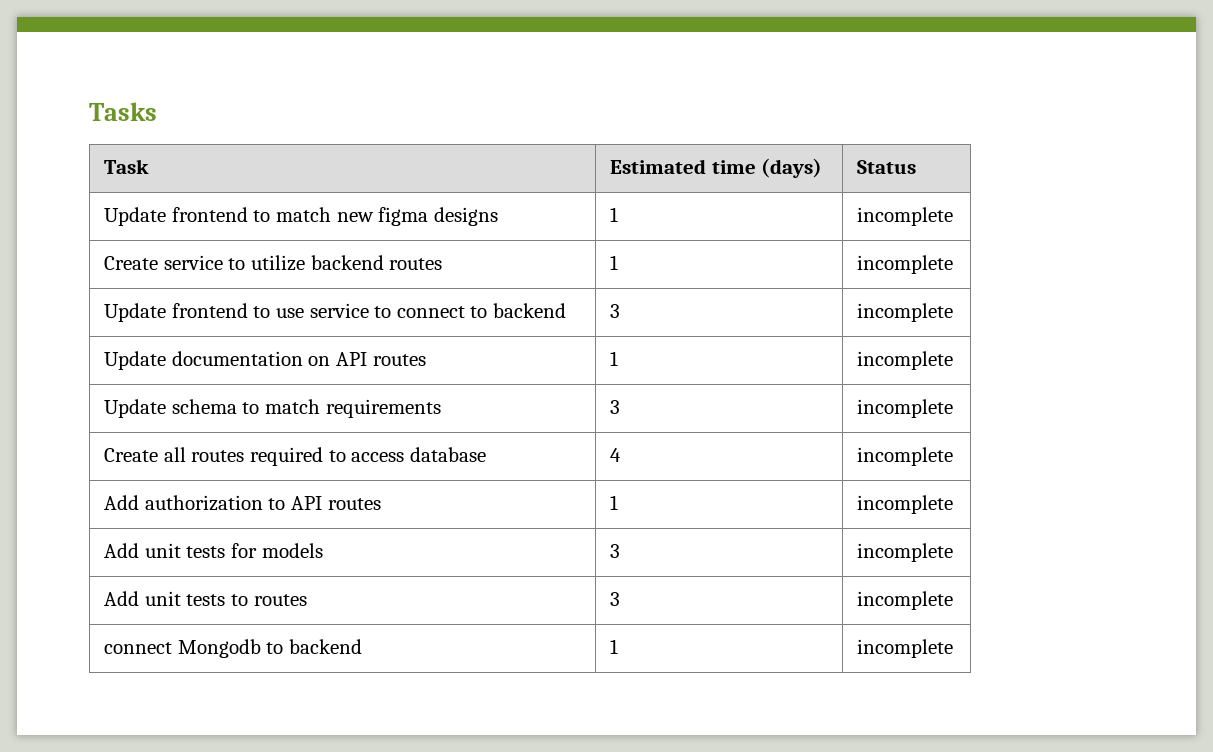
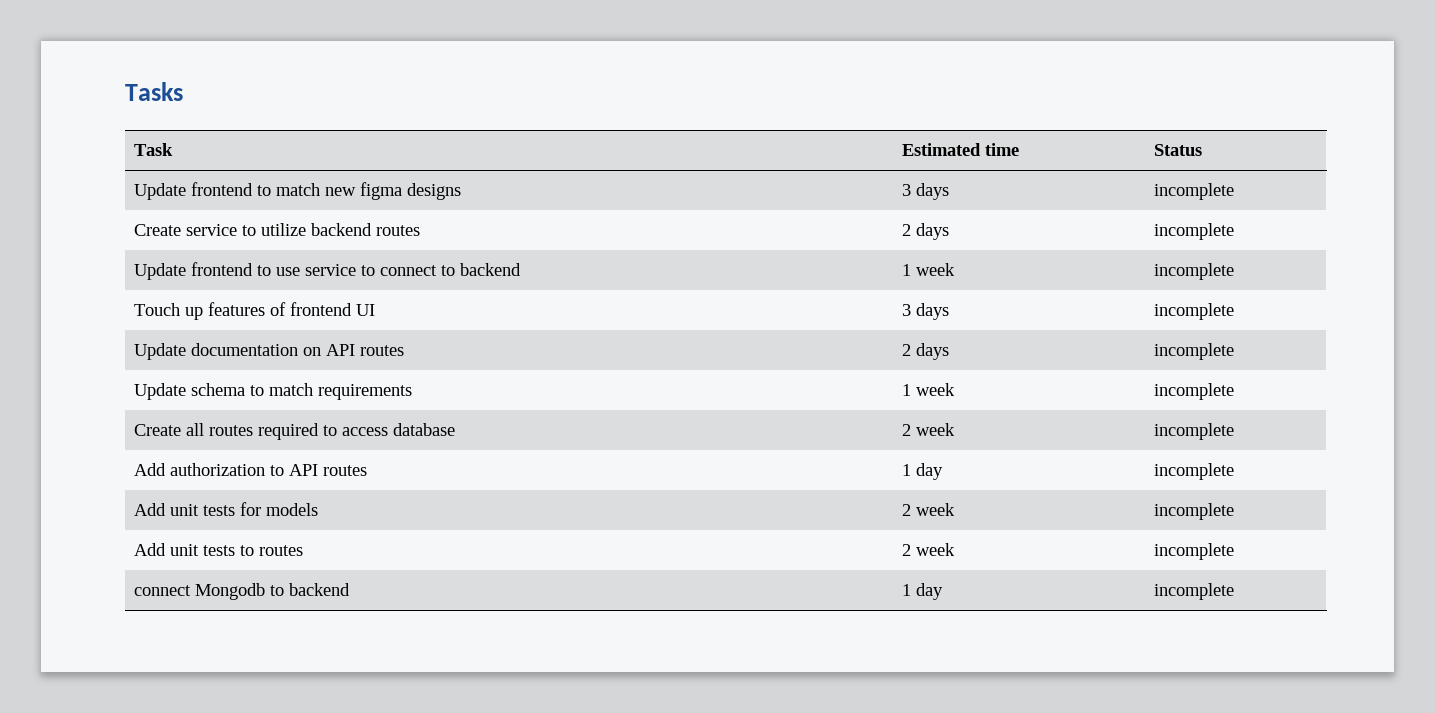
- Task | Estimated time (days) | Status
+ Task | Estimated time | Status
- Update frontend to match new figma designs | 1 | incomplete
+ Update frontend to match new figma designs | 3 days | incomplete
- Create service to utilize backend routes | 1 | incomplete
+ Create service to utilize backend routes | 2 days | incomplete
- Update frontend to use service to connect to backend | 3 | incomplete
+ Update frontend to use service to connect to backend | 1 week | incomplete
+ Touch up features of frontend UI | 3 days | incomplete
- Update documentation on API routes | 1 | incomplete
+ Update documentation on API routes | 2 days | incomplete
- Update schema to match requirements | 3 | incomplete
+ Update schema to match requirements | 1 week | incomplete
- Create all routes required to access database | 4 | incomplete
+ Create all routes required to access database | 2 week | incomplete
- Add authorization to API routes | 1 | incomplete
+ Add authorization to API routes | 1 day | incomplete
- Add unit tests for models | 3 | incomplete
+ Add unit tests for models | 2 week | incomplete
- Add unit tests to routes | 3 | incomplete
+ Add unit tests to routes | 2 week | incomplete
- connect Mongodb to backend | 1 | incomplete
+ connect Mongodb to backend | 1 day | incomplete

